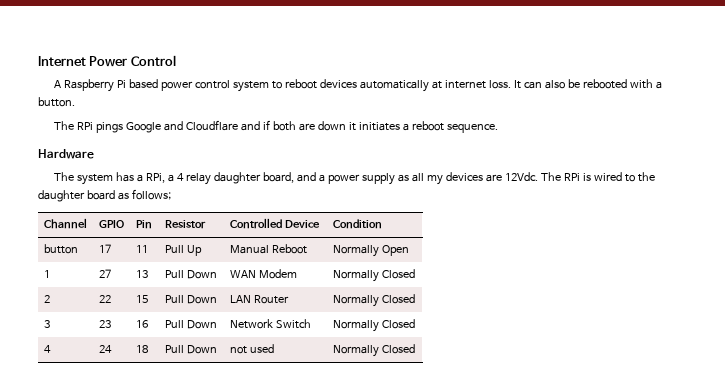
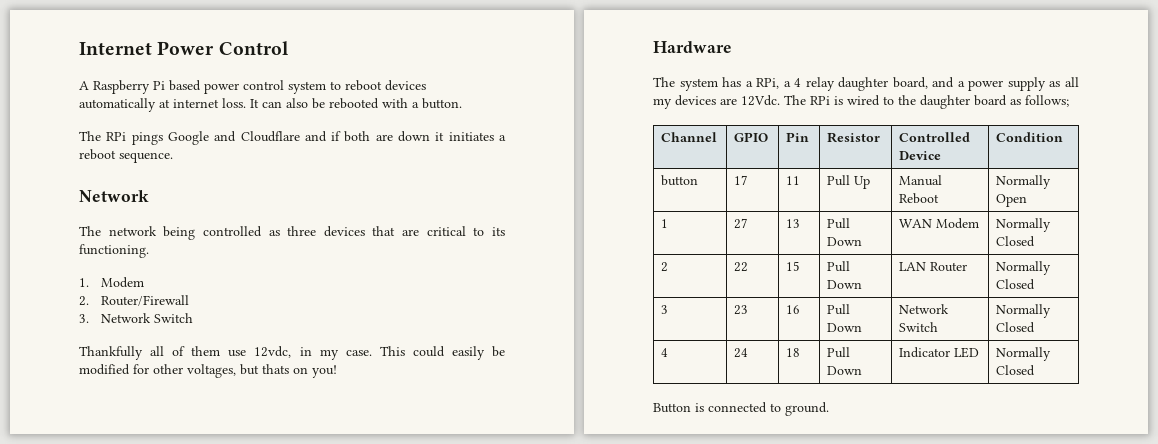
  The RPi pings Google and Cloudflare and if both are down it initiates a reboot sequence.
+ Network
+ The network being controlled as three devices that are critical to its functioning.
+ 1. Modem
+ 2. Router/Firewall
+ 3. Network Switch
+ Thankfully all of them use 12vdc, in my case. This could easily be modified for other voltages, but thats on you!
- 4 | 24 | 18 | Pull Down | not used | Normally Closed
+ 4 | 24 | 18 | Pull Down | Indicator LED | Normally Closed
+ Button is connected to ground.

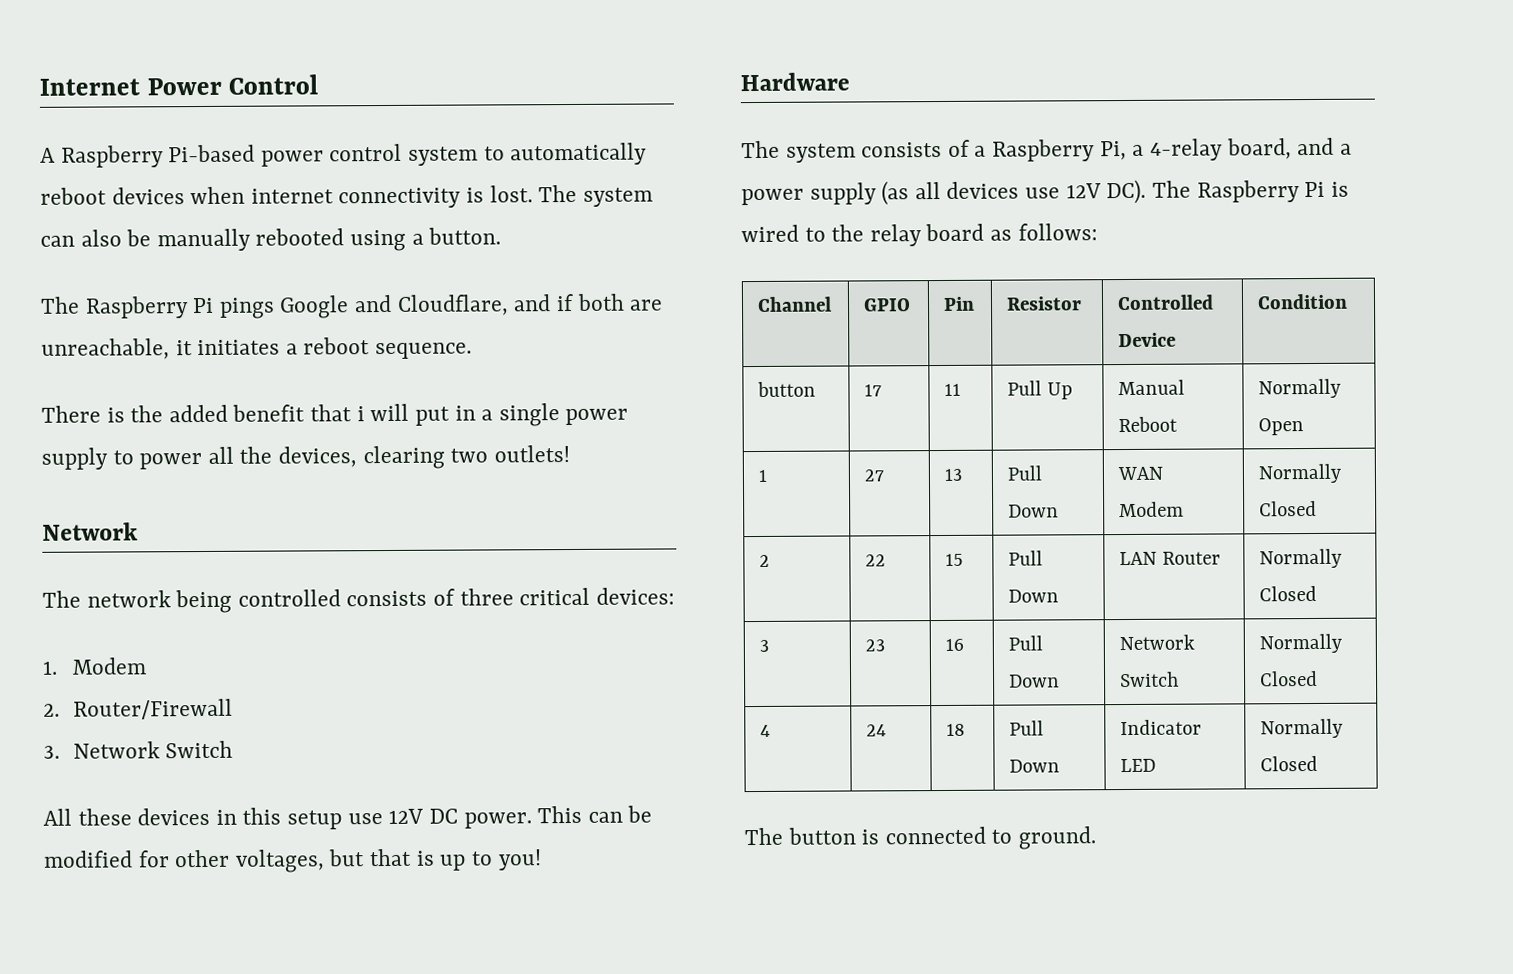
- A Raspberry Pi based power control system to reboot devices automatically at internet loss. It can also be rebooted with a button.
+ A Raspberry Pi-based power control system to automatically reboot devices when internet connectivity is lost. The system can also be manually rebooted using a button.
- The RPi pings Google and Cloudflare and if both are down it initiates a reboot sequence.
+ The Raspberry Pi pings Google and Cloudflare, and if both are unreachable, it initiates a reboot sequence.
+ There is the added benefit that i will put in a single power supply to power all the devices, clearing two outlets!
- The network being controlled as three devices that are critical to its functioning.
+ The network being controlled consists of three critical devices:
- Thankfully all of them use 12vdc, in my case. This could easily be modified for other voltages, but thats on you!
+ All these devices in this setup use 12V DC power. This can be modified for other voltages, but that is up to you!
- The system has a RPi, a 4 relay daughter board, and a power supply as all my devices are 12Vdc. The RPi is wired to the daughter board as follows;
+ The system consists of a Raspberry Pi, a 4-relay board, and a power supply (as all devices use 12V DC). The Raspberry Pi is wired to the relay board as follows:
- Button is connected to ground.
+ The button is connected to ground.

